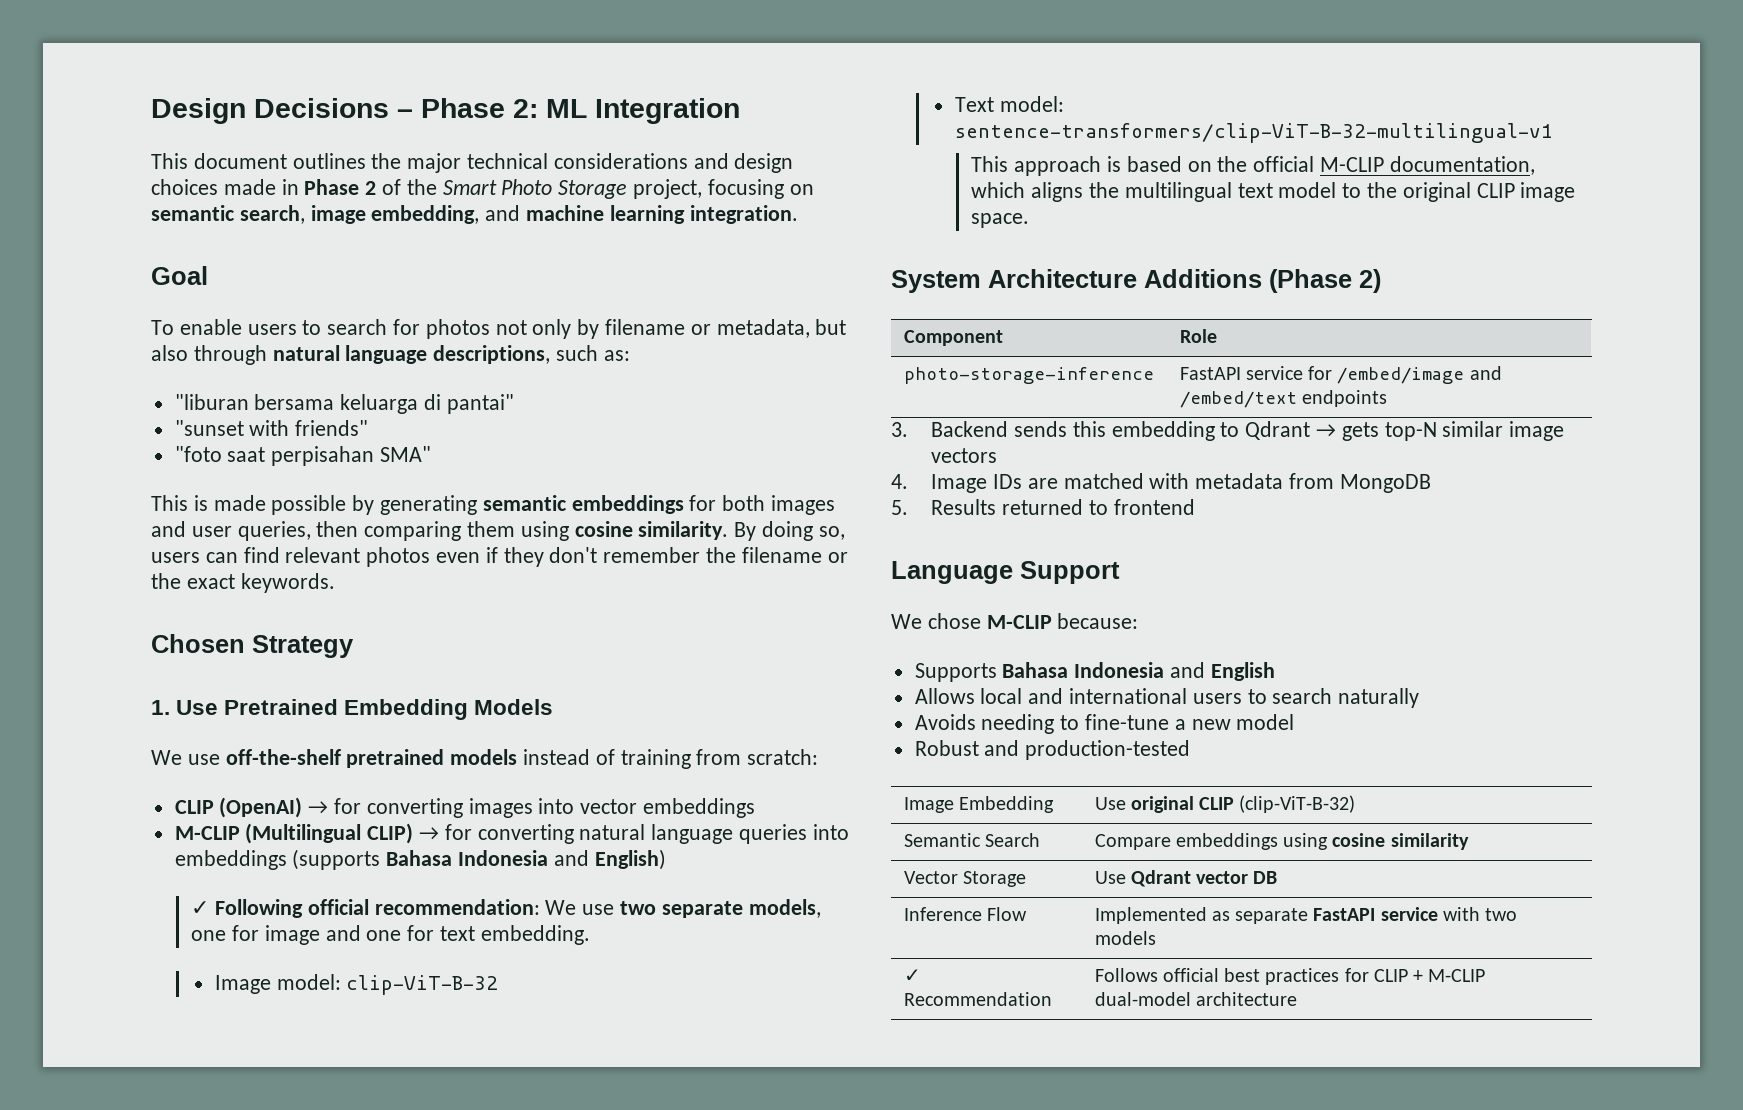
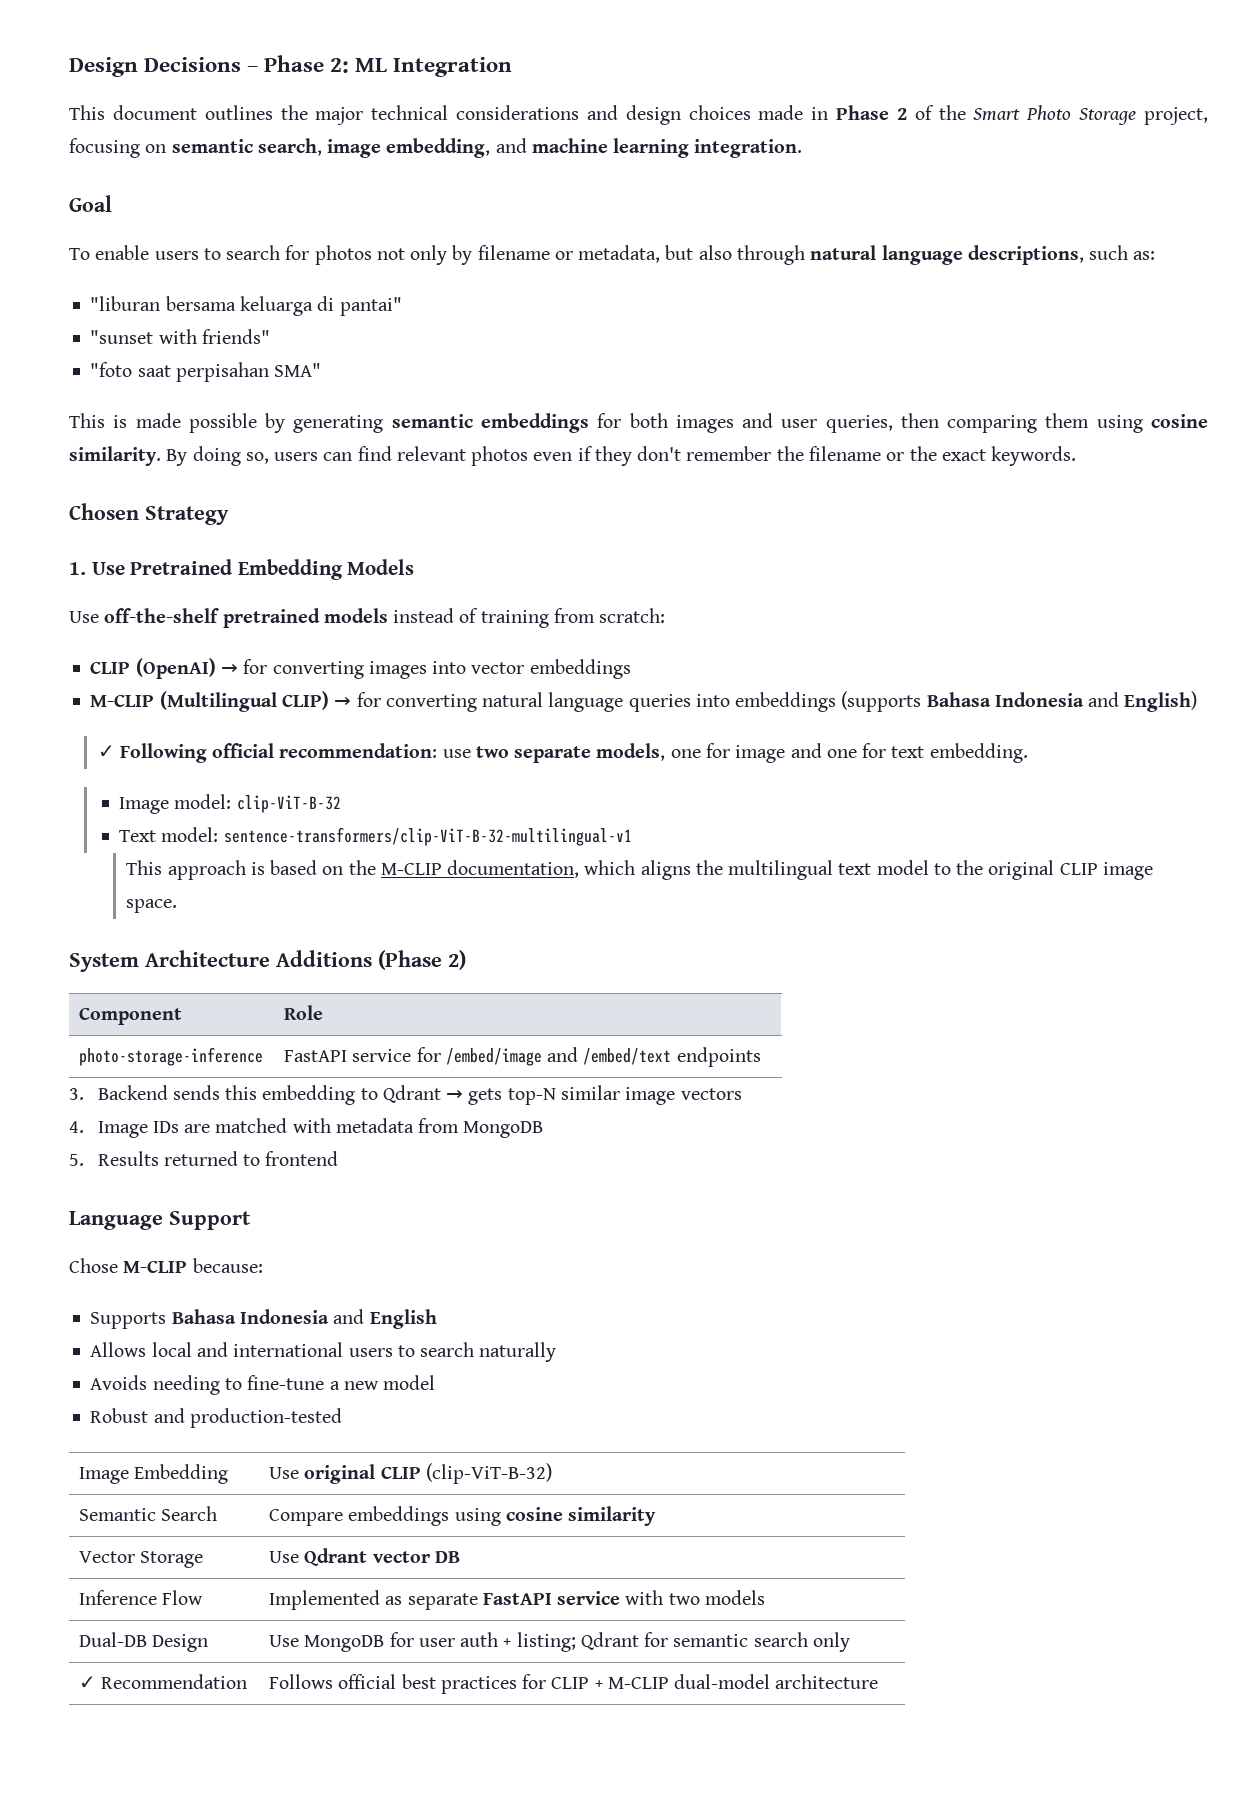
- We use off-the-shelf pretrained models instead of training from scratch:
+ Use off-the-shelf pretrained models instead of training from scratch:
- ✓ Following official recommendation: We use two separate models, one for image and one for text embedding.
+ ✓ Following official recommendation: use two separate models, one for image and one for text embedding.
- This approach is based on the official M-CLIP documentation, which aligns the multilingual text model to the original CLIP image space.
+ This approach is based on the M-CLIP documentation, which aligns the multilingual text model to the original CLIP image space.
- We chose M-CLIP because:
+ Chose M-CLIP because:
+ Dual-DB Design | Use MongoDB for user auth + listing; Qdrant for semantic search only

